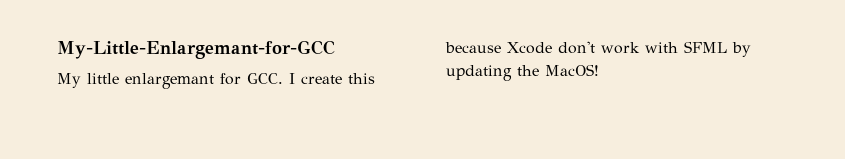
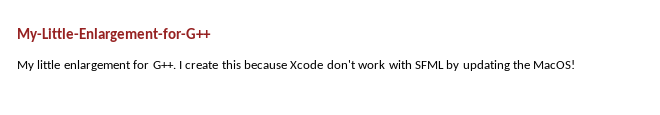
- My-Little-Enlargemant-for-GCC
+ My-Little-Enlargement-for-G++
- My little enlargemant for GCC. I create this because Xcode don't work with SFML by updating the MacOS!
+ My little enlargement for G++. I create this because Xcode don't work with SFML by updating the MacOS!

